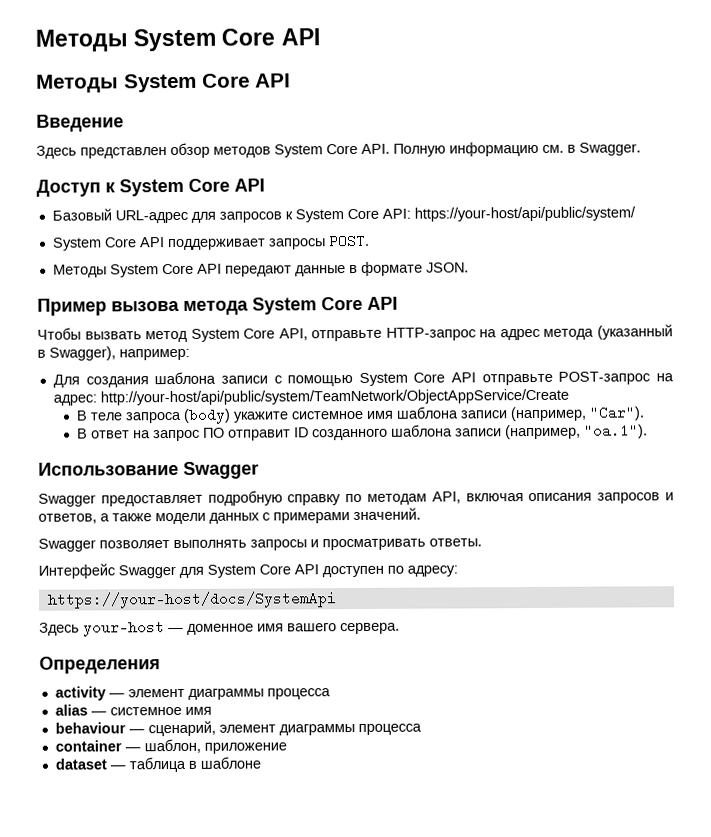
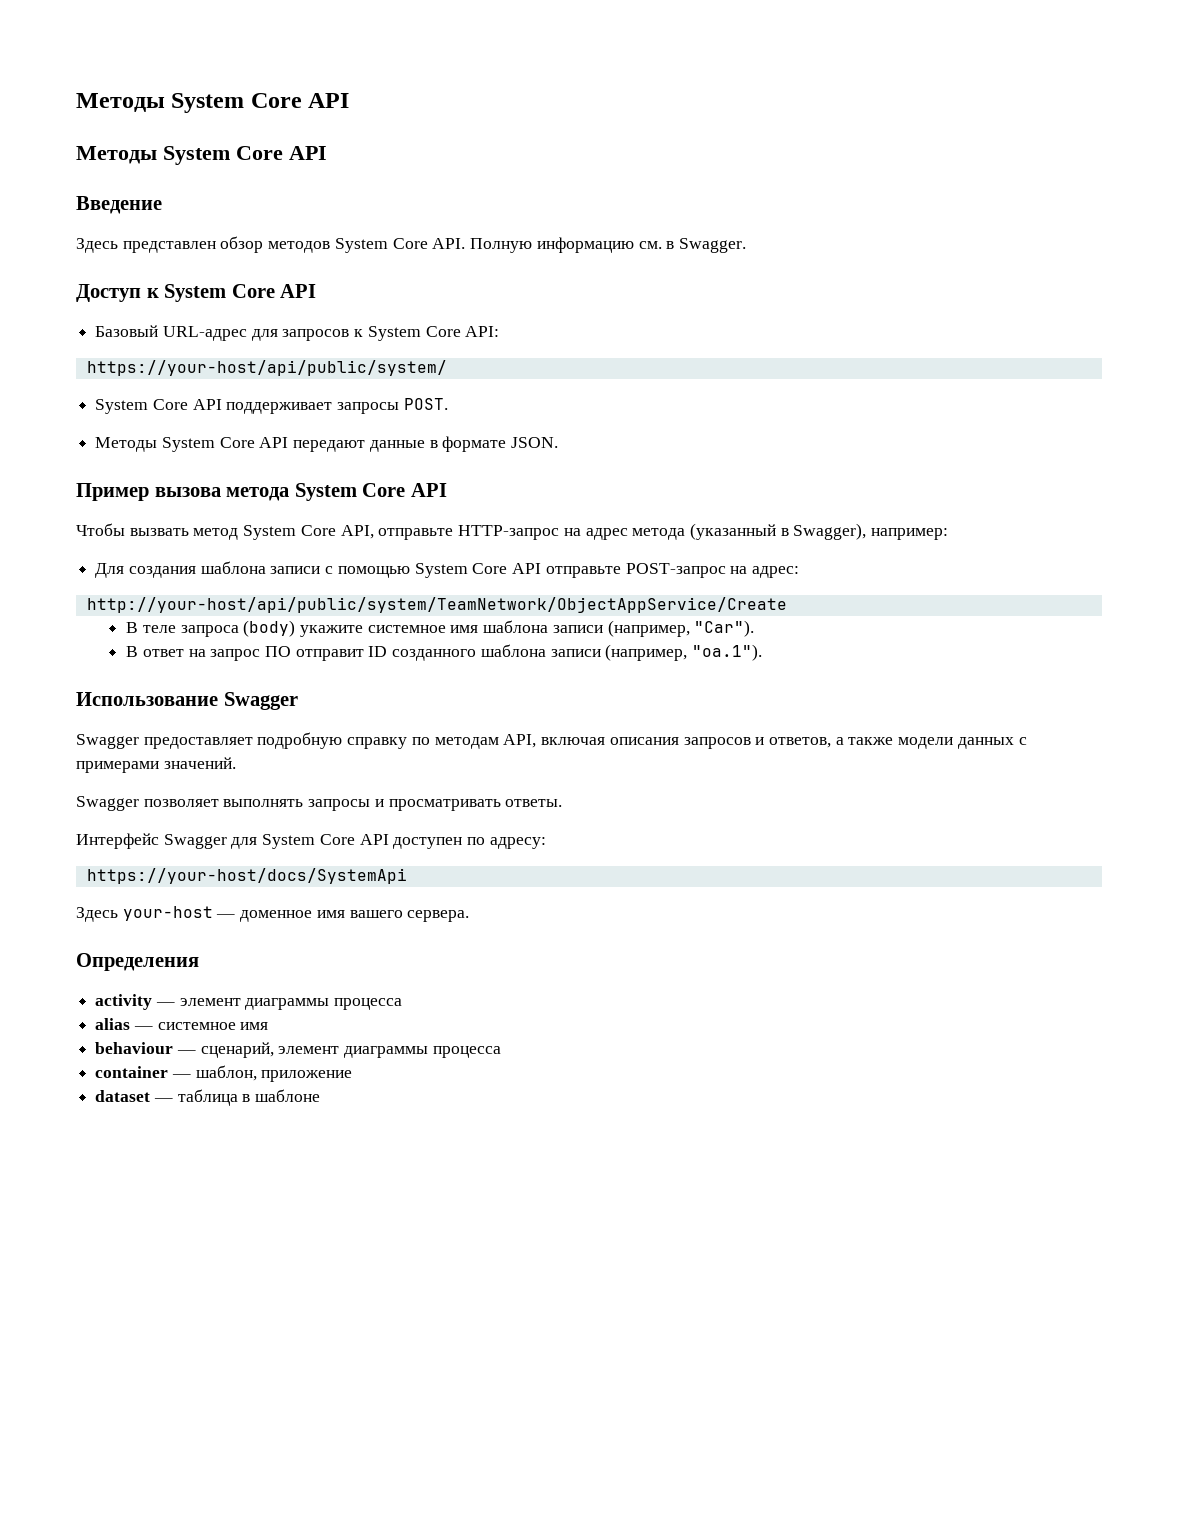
- Базовый URL-адрес для запросов к System Core API: https://your-host/api/public/system/
+ Базовый URL-адрес для запросов к System Core API:
+ https://your-host/api/public/system/
- Для создания шаблона записи с помощью System Core API отправьте POST-запрос на адрес: http://your-host/api/public/system/TeamNetwork/ObjectAppService/Create
+ Для создания шаблона записи с помощью System Core API отправьте POST-запрос на адрес:
+ http://your-host/api/public/system/TeamNetwork/ObjectAppService/Create

